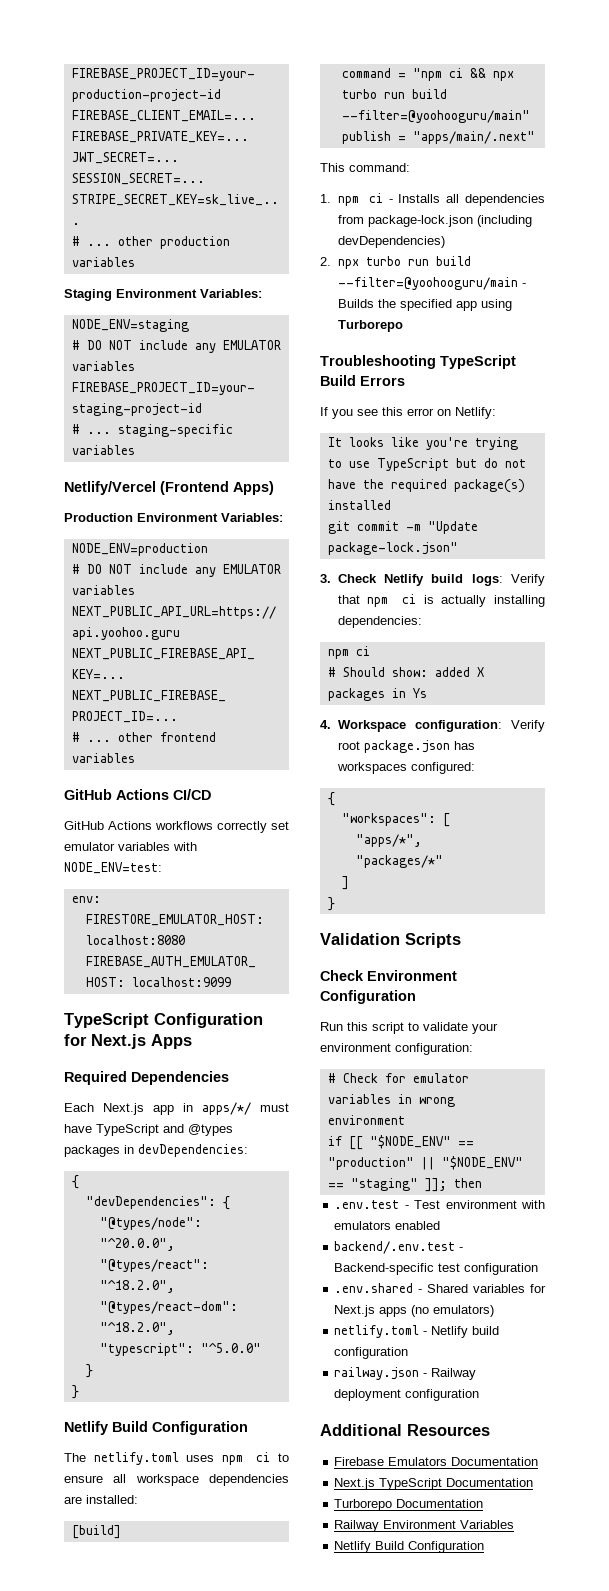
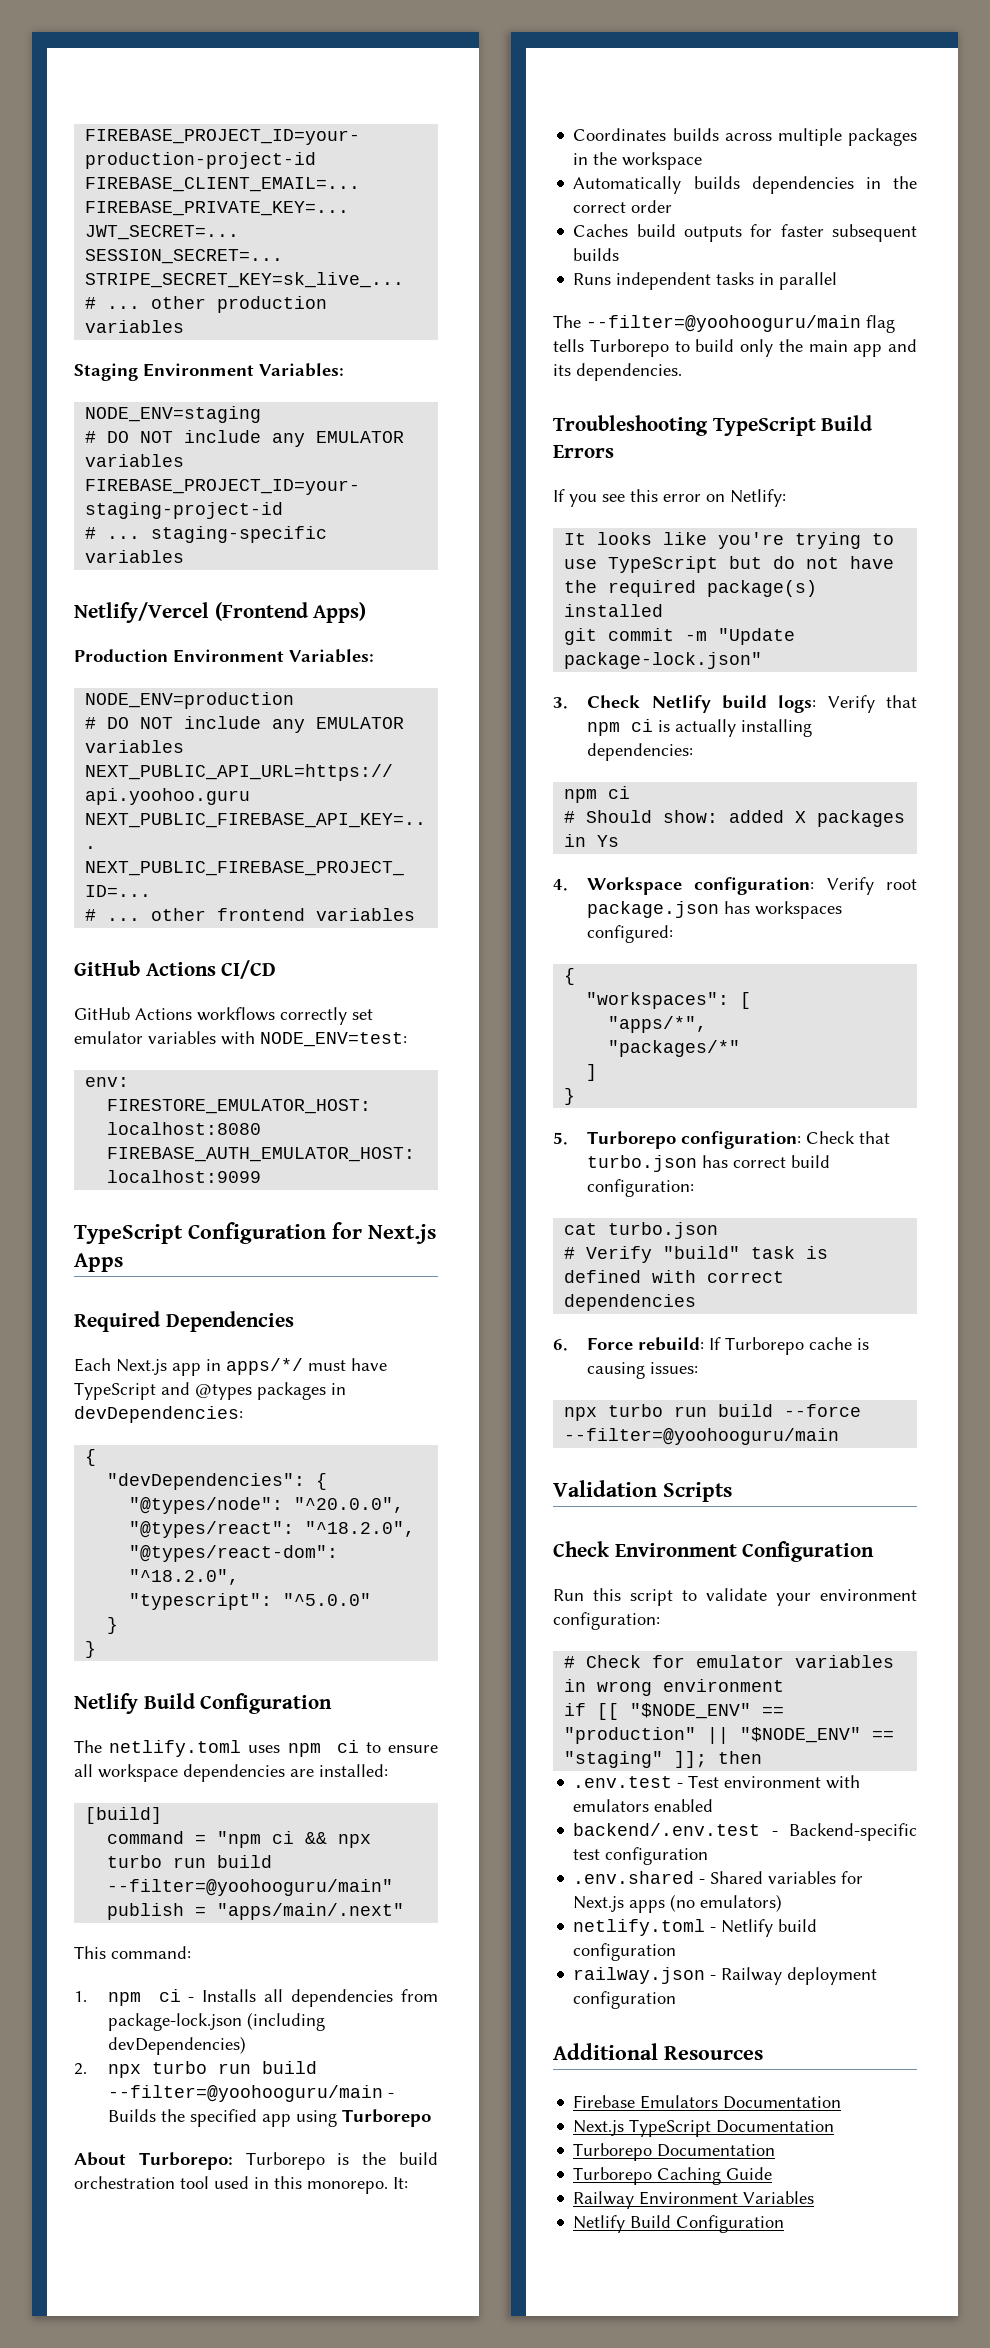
+ About Turborepo: Turborepo is the build orchestration tool used in this monorepo. It:
+ Coordinates builds across multiple packages in the workspace
+ Automatically builds dependencies in the correct order
+ Caches build outputs for faster subsequent builds
+ Runs independent tasks in parallel
+ The --filter=@yoohooguru/main flag tells Turborepo to build only the main app and its dependencies.
+ 5. Turborepo configuration: Check that turbo.json has correct build configuration:
+ cat turbo.json
+ # Verify "build" task is defined with correct dependencies
+ 6. Force rebuild: If Turborepo cache is causing issues:
+ npx turbo run build --force --filter=@yoohooguru/main
+ Turborepo Caching Guide

